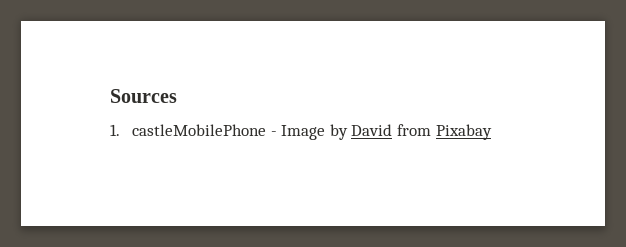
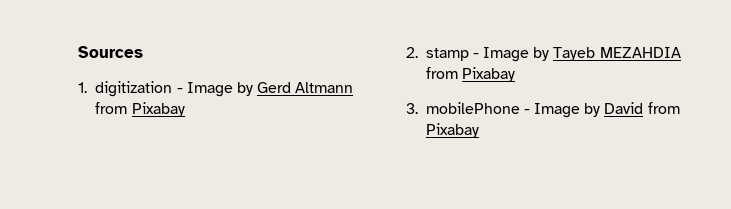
- 1. castleMobilePhone - Image by David from Pixabay
+ 1. digitization - Image by Gerd Altmann from Pixabay
+ 2. stamp - Image by Tayeb MEZAHDIA from Pixabay
+ 3. mobilePhone - Image by David from Pixabay

